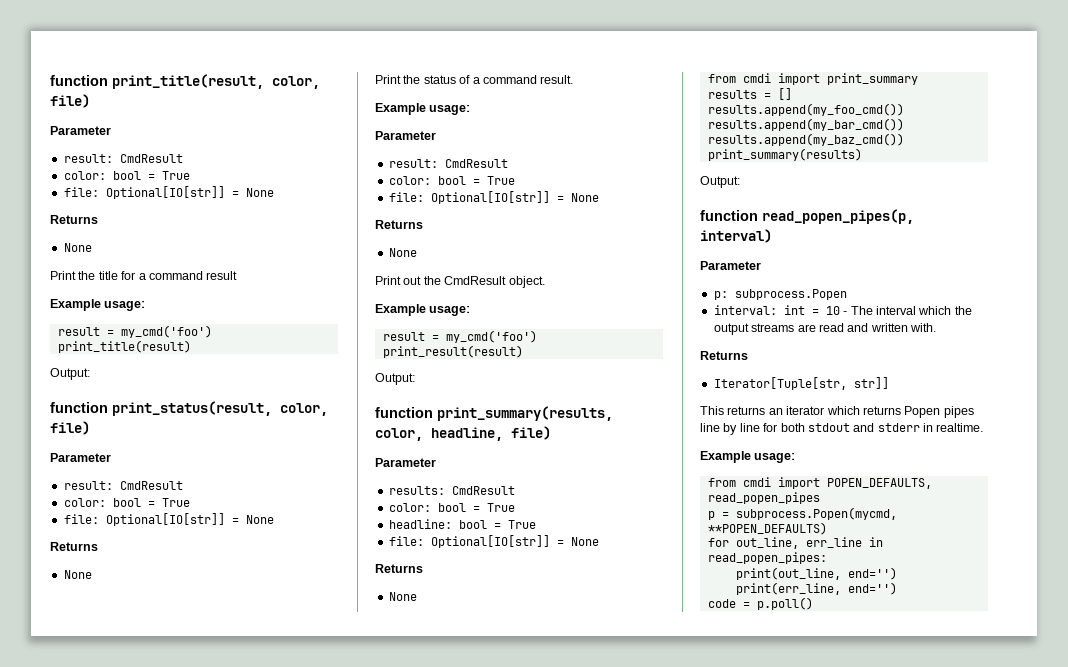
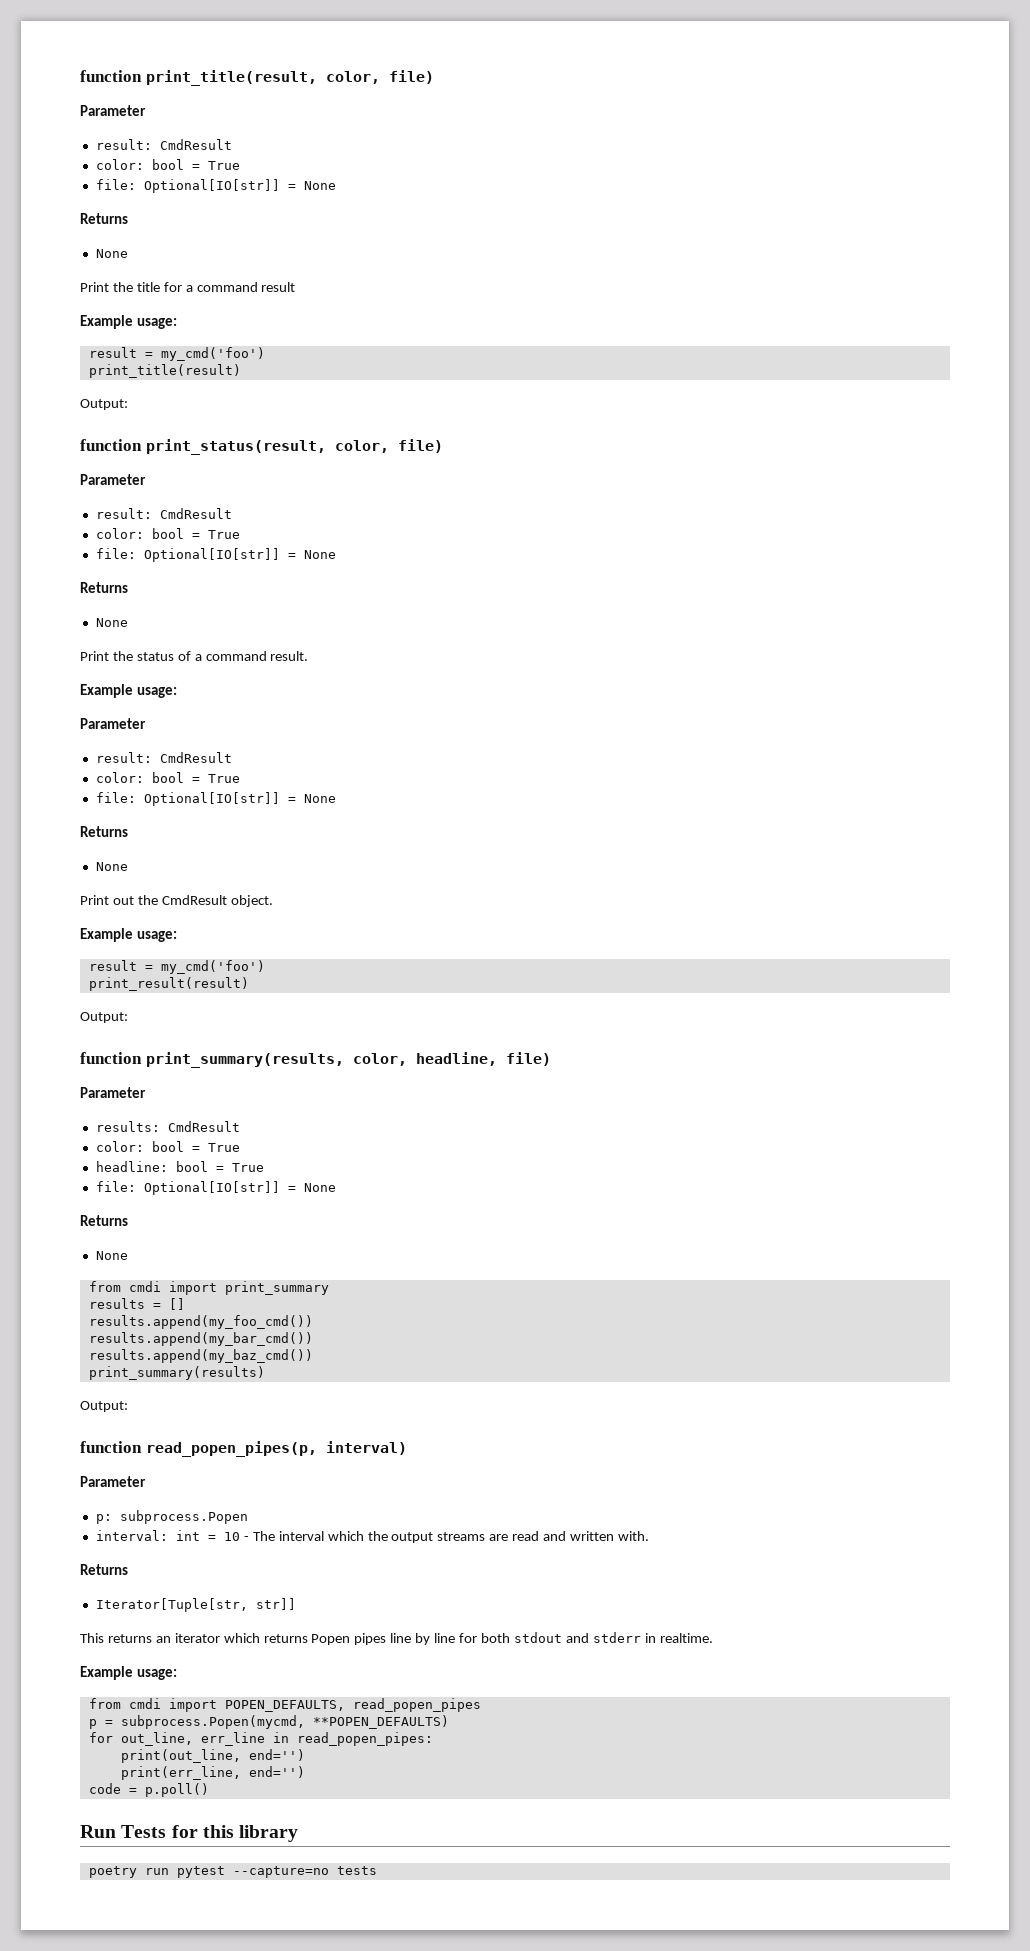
+ Run Tests for this library
+ poetry run pytest --capture=no tests

